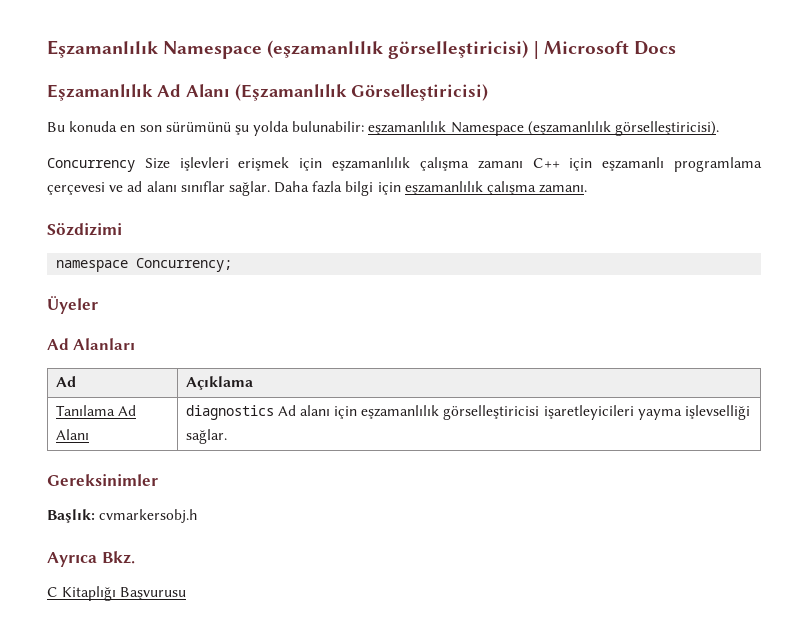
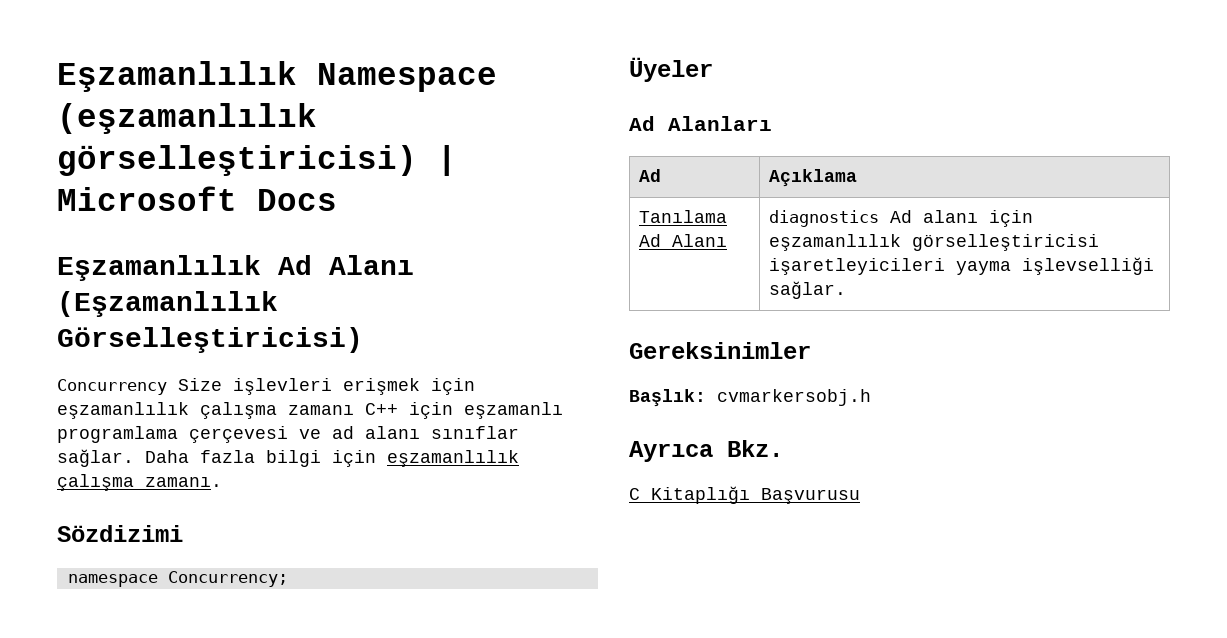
- Bu konuda en son sürümünü şu yolda bulunabilir: eşzamanlılık Namespace (eşzamanlılık görselleştiricisi).

